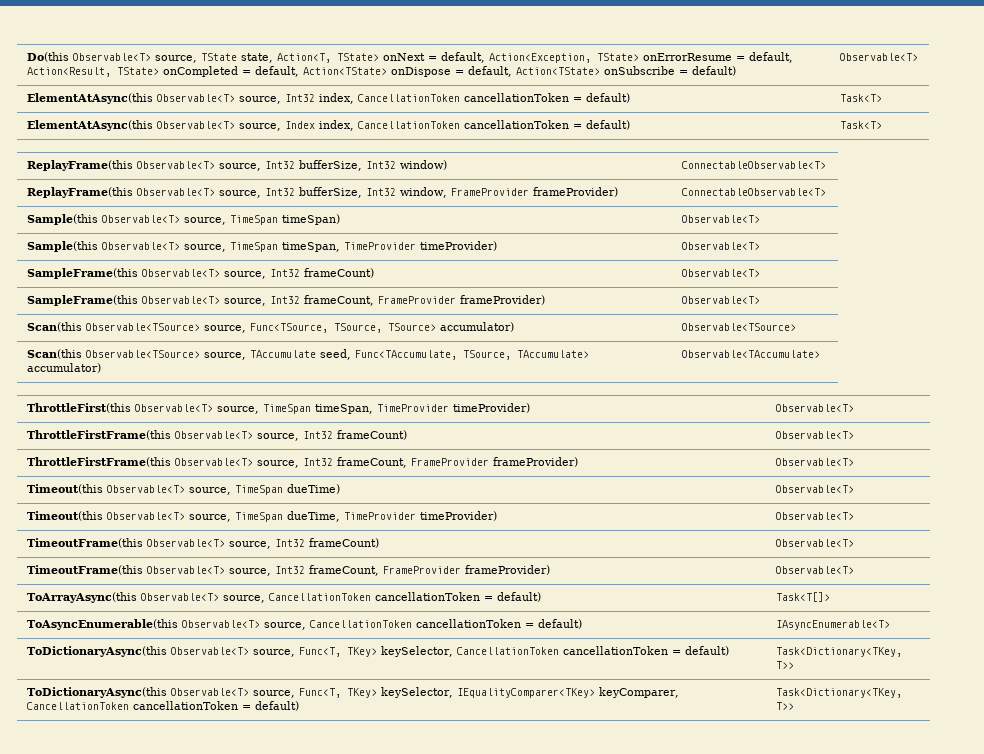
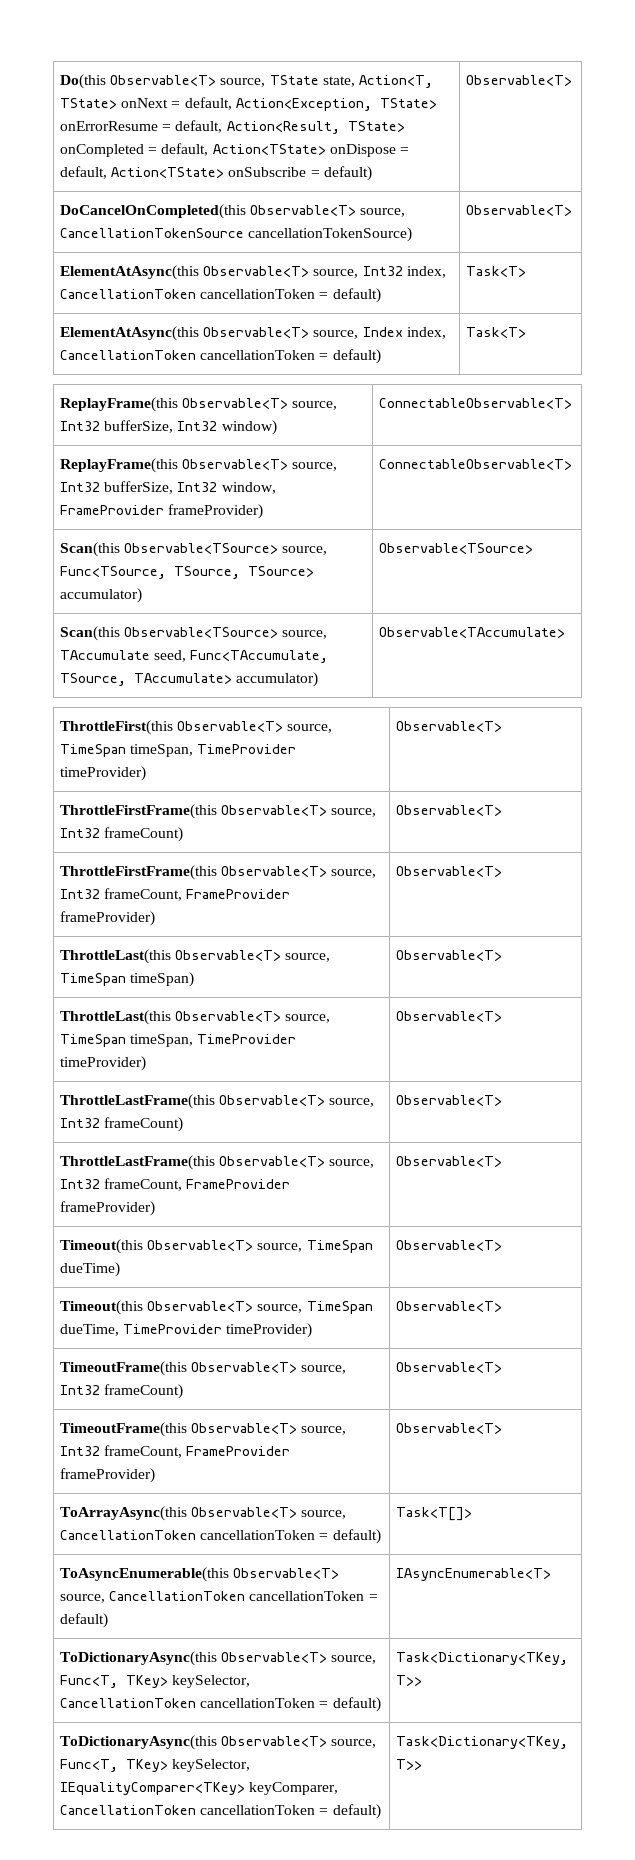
+ DoCancelOnCompleted(this Observable<T> source, CancellationTokenSource cancellationTokenSource) | Observable<T>
- Sample(this Observable<T> source, TimeSpan timeSpan) | Observable<T>
- Sample(this Observable<T> source, TimeSpan timeSpan, TimeProvider timeProvider) | Observable<T>
- SampleFrame(this Observable<T> source, Int32 frameCount) | Observable<T>
- SampleFrame(this Observable<T> source, Int32 frameCount, FrameProvider frameProvider) | Observable<T>
+ ThrottleLast(this Observable<T> source, TimeSpan timeSpan) | Observable<T>
+ ThrottleLast(this Observable<T> source, TimeSpan timeSpan, TimeProvider timeProvider) | Observable<T>
+ ThrottleLastFrame(this Observable<T> source, Int32 frameCount) | Observable<T>
+ ThrottleLastFrame(this Observable<T> source, Int32 frameCount, FrameProvider frameProvider) | Observable<T>

